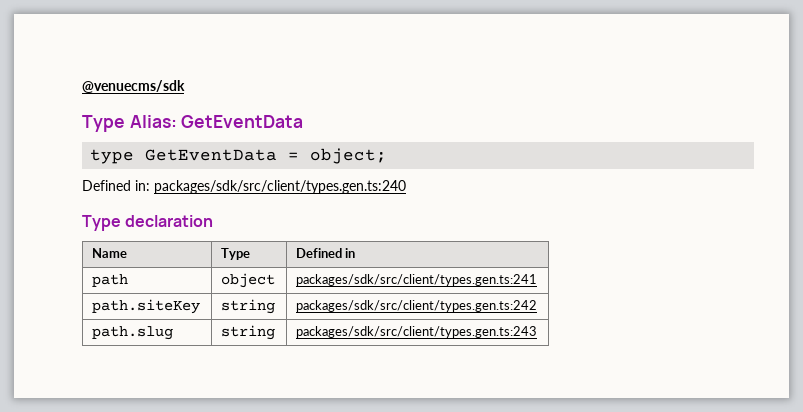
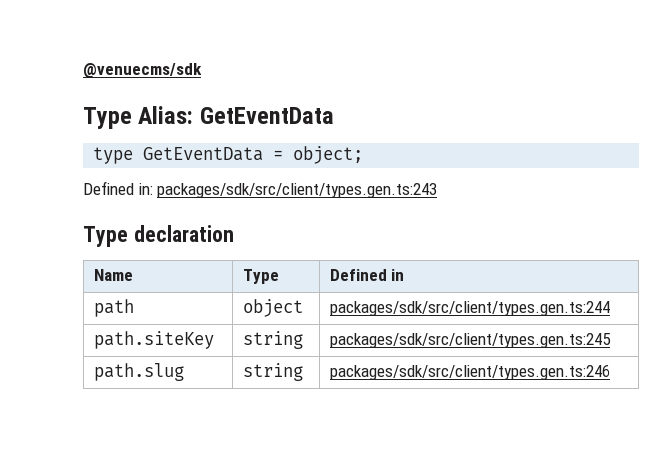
- Defined in: packages/sdk/src/client/types.gen.ts:240
+ Defined in: packages/sdk/src/client/types.gen.ts:243
- path | object | packages/sdk/src/client/types.gen.ts:241
+ path | object | packages/sdk/src/client/types.gen.ts:244
- path.siteKey | string | packages/sdk/src/client/types.gen.ts:242
+ path.siteKey | string | packages/sdk/src/client/types.gen.ts:245
- path.slug | string | packages/sdk/src/client/types.gen.ts:243
+ path.slug | string | packages/sdk/src/client/types.gen.ts:246

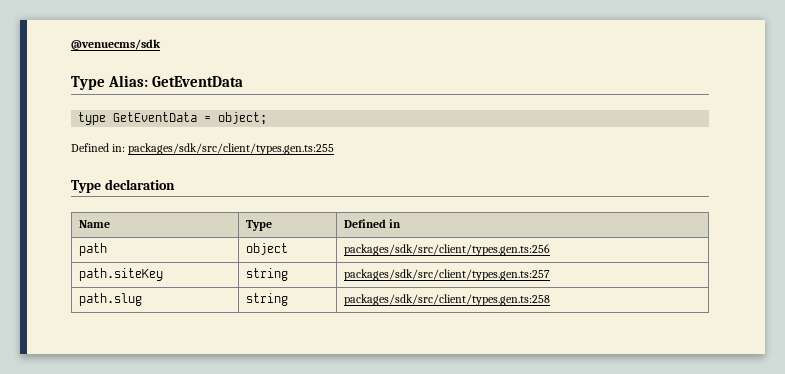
- Defined in: packages/sdk/src/client/types.gen.ts:243
+ Defined in: packages/sdk/src/client/types.gen.ts:255
- path | object | packages/sdk/src/client/types.gen.ts:244
+ path | object | packages/sdk/src/client/types.gen.ts:256
- path.siteKey | string | packages/sdk/src/client/types.gen.ts:245
+ path.siteKey | string | packages/sdk/src/client/types.gen.ts:257
- path.slug | string | packages/sdk/src/client/types.gen.ts:246
+ path.slug | string | packages/sdk/src/client/types.gen.ts:258

